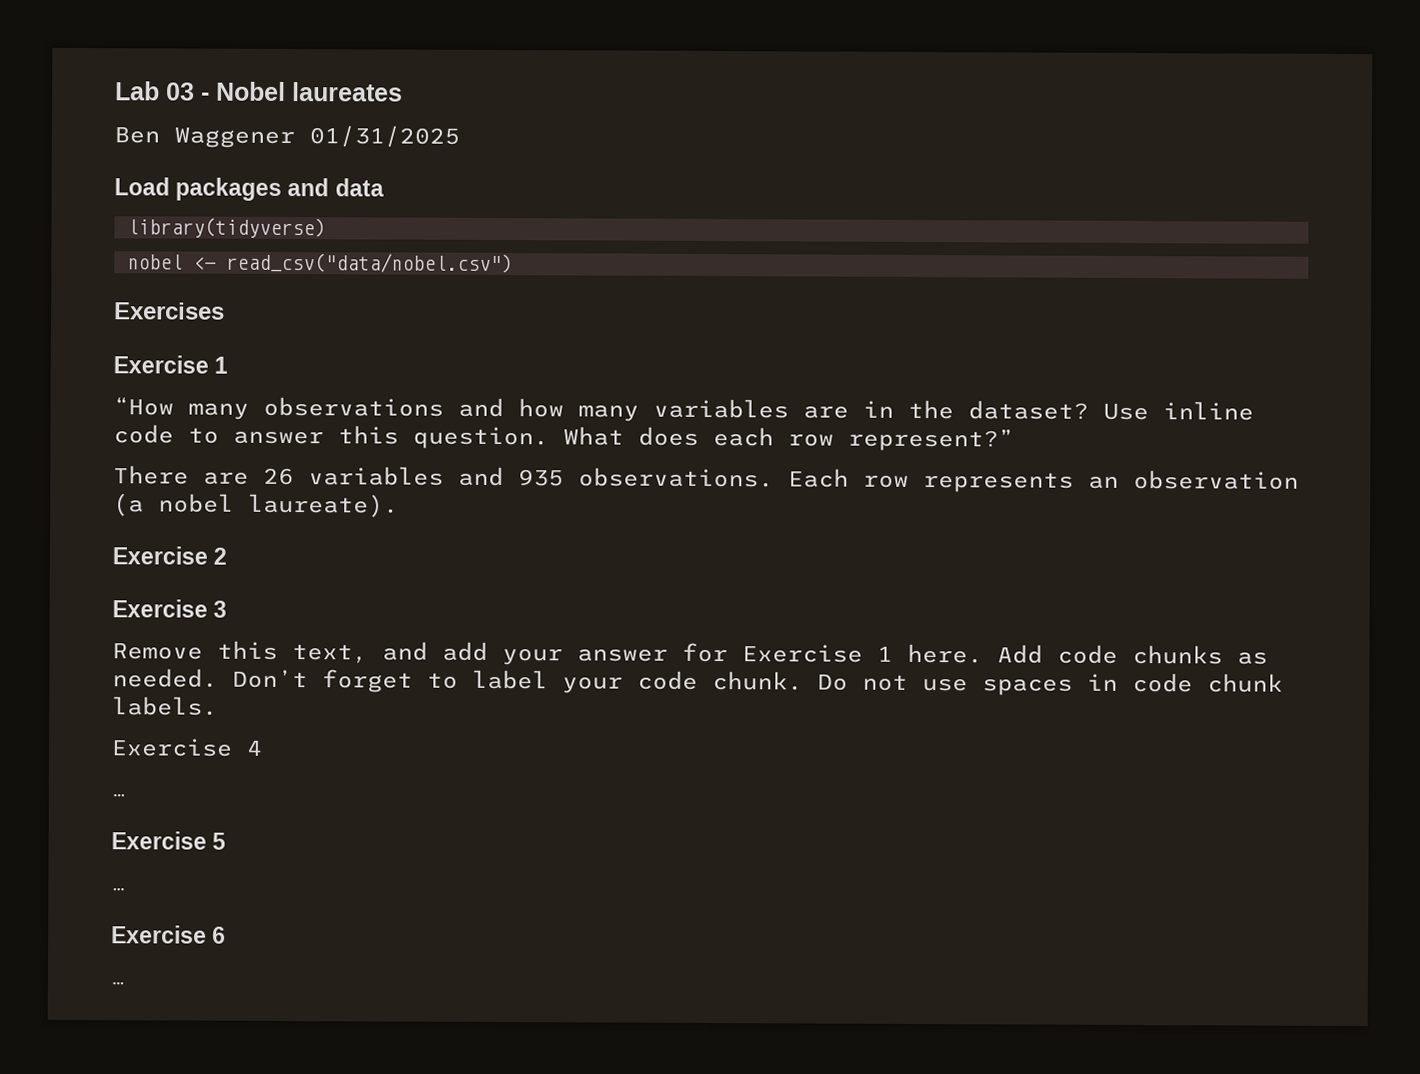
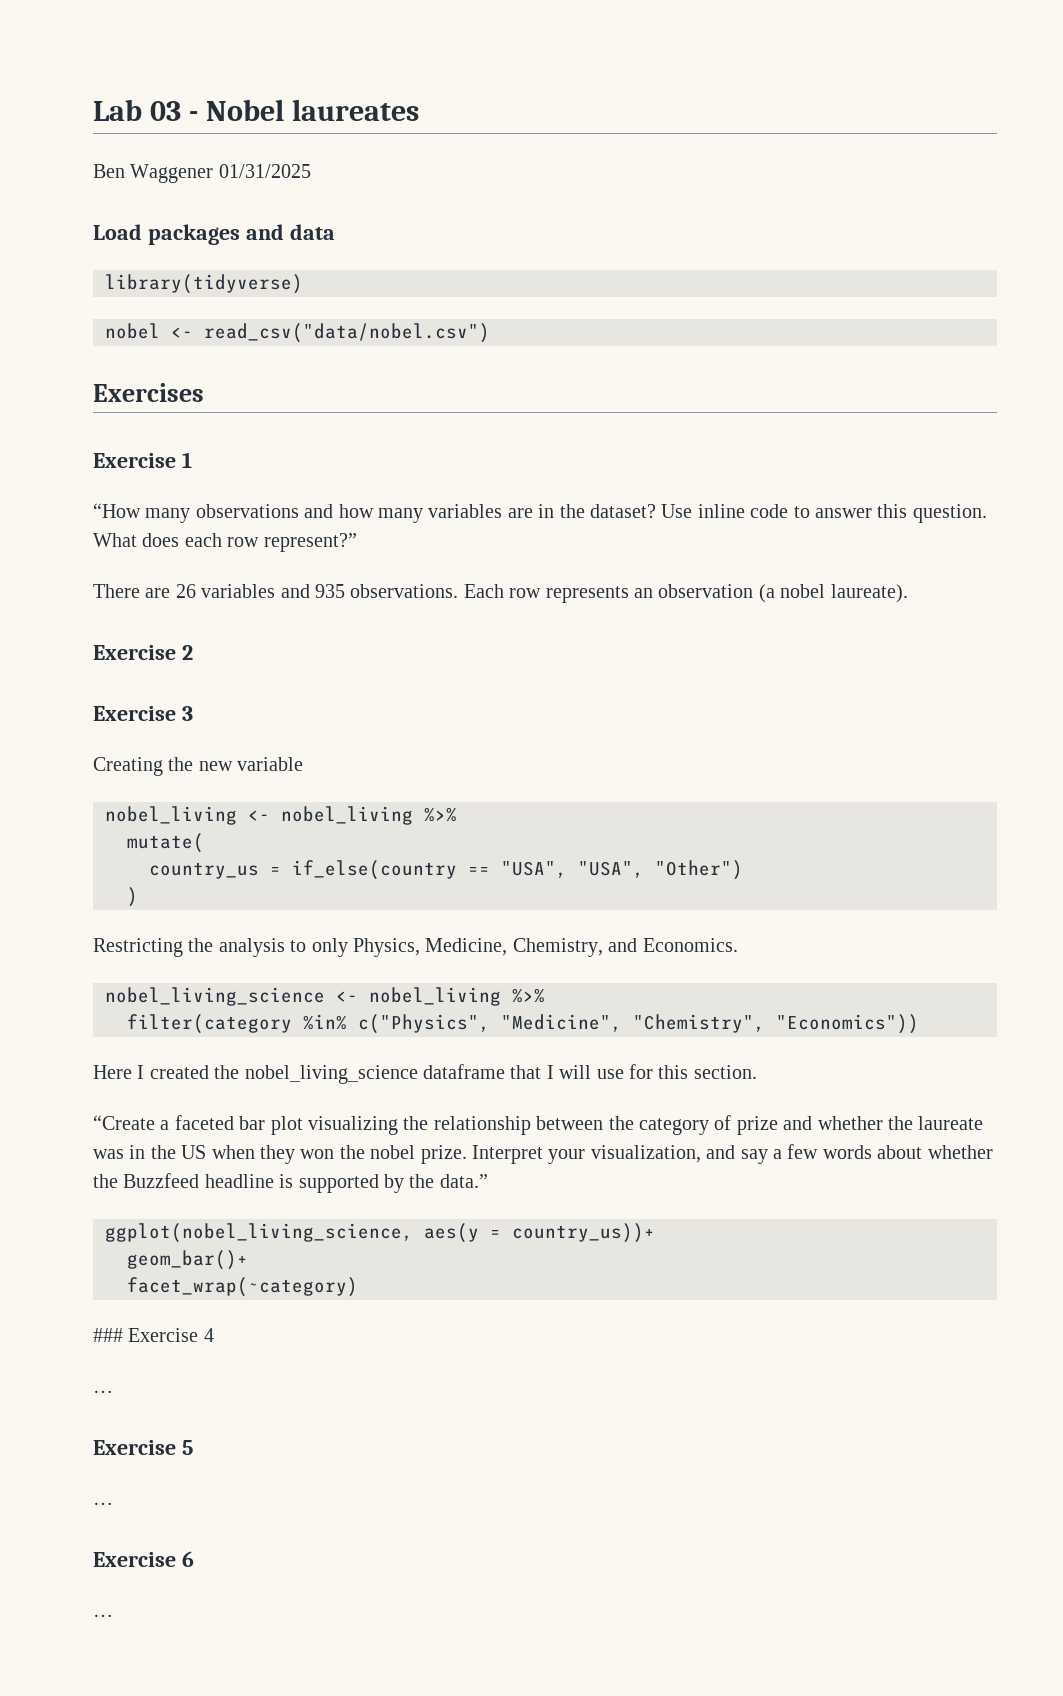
- Remove this text, and add your answer for Exercise 1 here. Add code chunks as needed. Don’t forget to label your code chunk. Do not use spaces in code chunk labels.
- Exercise 4
+ Creating the new variable
+ nobel_living <- nobel_living %>%
+ mutate(
+ country_us = if_else(country == "USA", "USA", "Other")
+ )
+ Restricting the analysis to only Physics, Medicine, Chemistry, and Economics.
+ nobel_living_science <- nobel_living %>%
+ filter(category %in% c("Physics", "Medicine", "Chemistry", "Economics"))
+ Here I created the nobel_living_science dataframe that I will use for this section.
+ “Create a faceted bar plot visualizing the relationship between the category of prize and whether the laureate was in the US when they won the nobel prize. Interpret your visualization, and say a few words about whether the Buzzfeed headline is supported by the data.”
+ ggplot(nobel_living_science, aes(y = country_us))+
+ geom_bar()+
+ facet_wrap(~category)
+ ### Exercise 4

